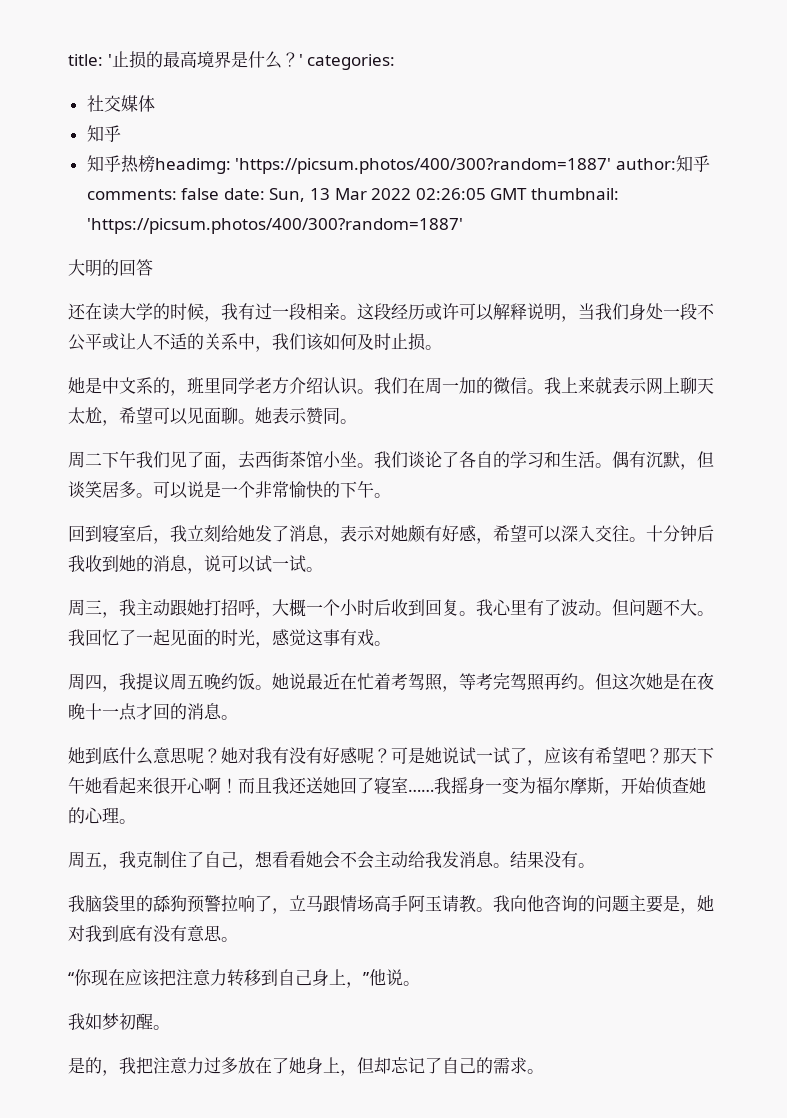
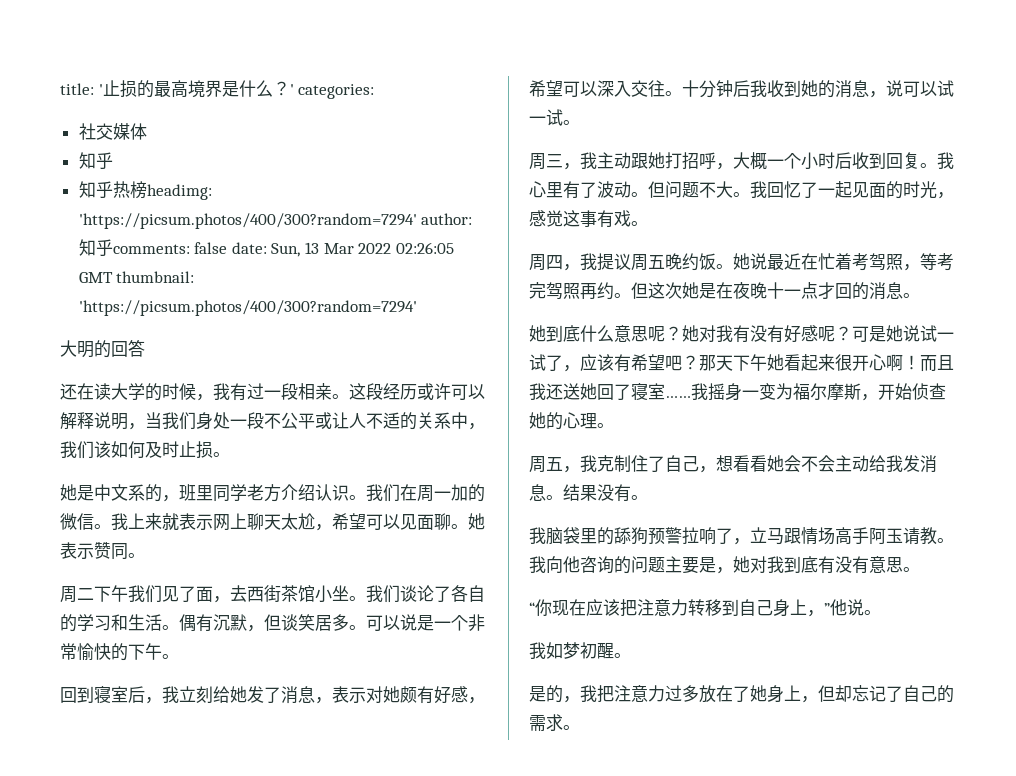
- 知乎热榜headimg: 'https://picsum.photos/400/300?random=1887' author:知乎comments: false date: Sun, 13 Mar 2022 02:26:05 GMT thumbnail: 'https://picsum.photos/400/300?random=1887'
+ 知乎热榜headimg: 'https://picsum.photos/400/300?random=7294' author:知乎comments: false date: Sun, 13 Mar 2022 02:26:05 GMT thumbnail: 'https://picsum.photos/400/300?random=7294'

